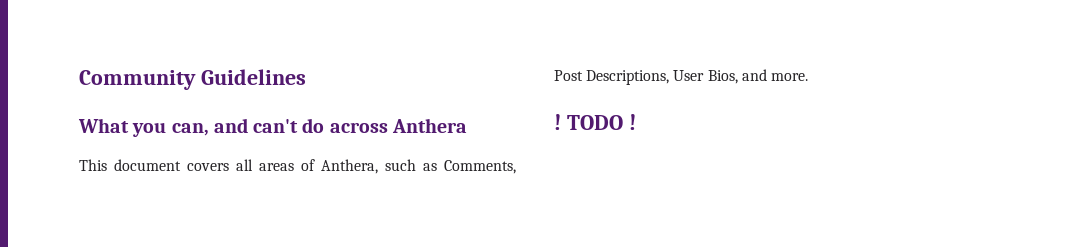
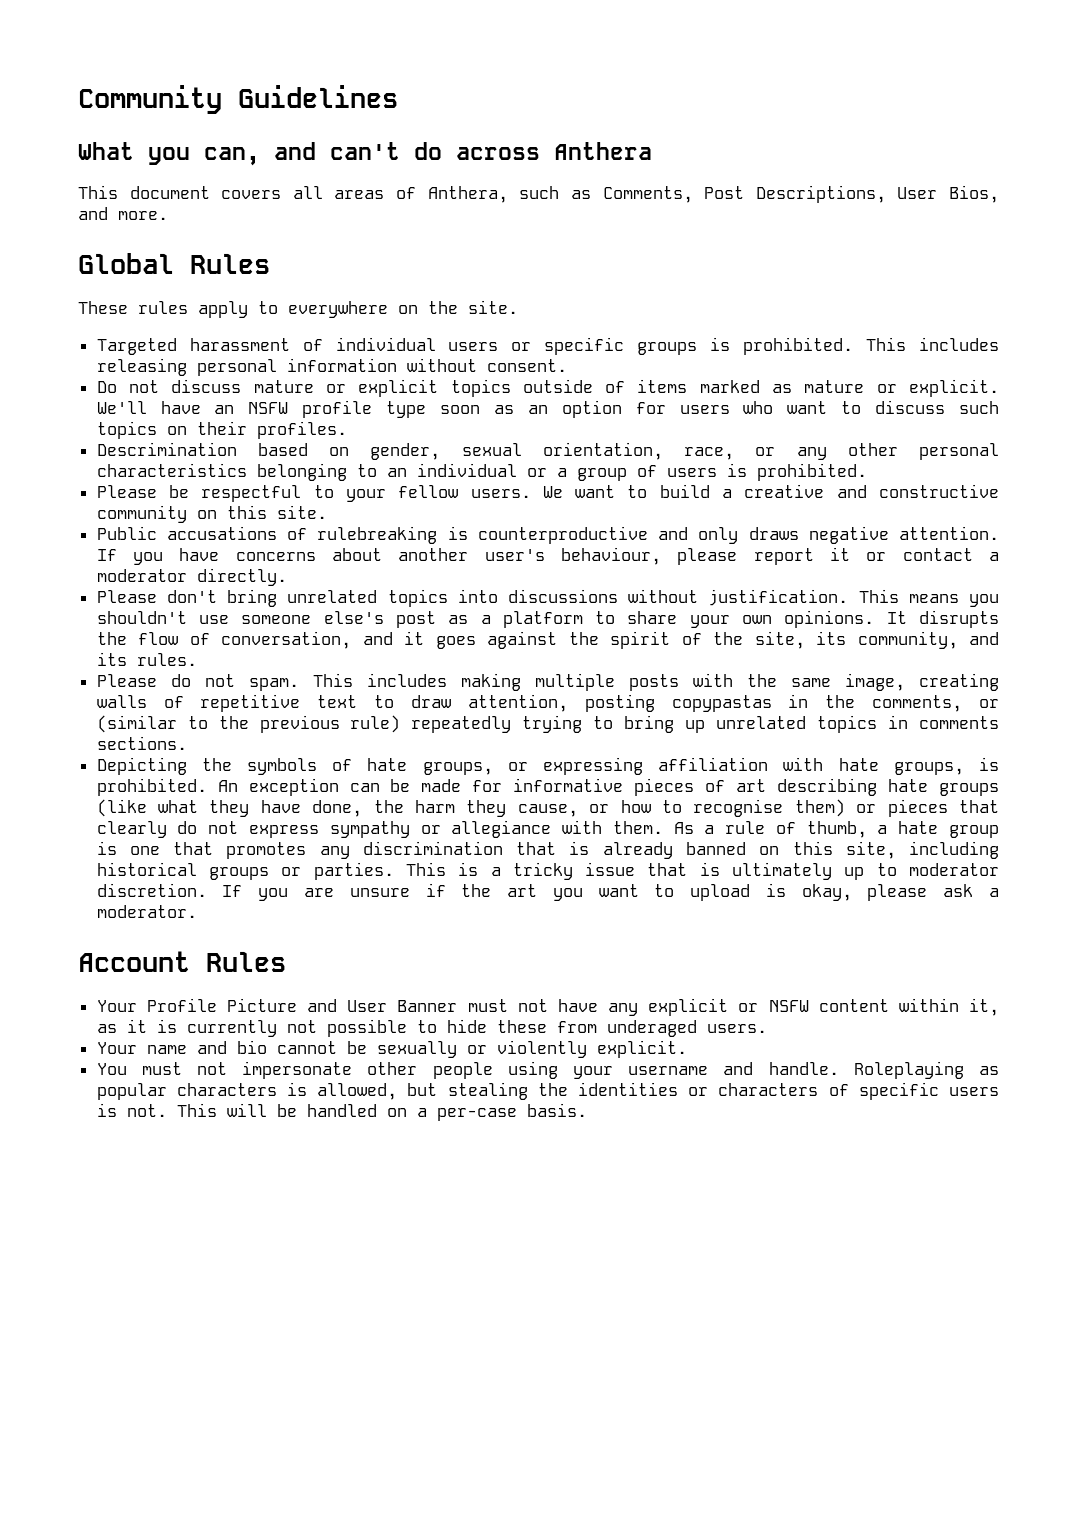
- ! TODO !
+ Global Rules
+ These rules apply to everywhere on the site.
+ Targeted harassment of individual users or specific groups is prohibited. This includes releasing personal information without consent.
+ Do not discuss mature or explicit topics outside of items marked as mature or explicit. We'll have an NSFW profile type soon as an option for users who want to discuss such topics on their profiles.
+ Descrimination based on gender, sexual orientation, race, or any other personal characteristics belonging to an individual or a group of users is prohibited.
+ Please be respectful to your fellow users. We want to build a creative and constructive community on this site.
+ Public accusations of rulebreaking is counterproductive and only draws negative attention. If you have concerns about another user's behaviour, please report it or contact a moderator directly.
+ Please don't bring unrelated topics into discussions without justification. This means you shouldn't use someone else's post as a platform to share your own opinions. It disrupts the flow of conversation, and it goes against the spirit of the site, its community, and its rules.
+ Please do not spam. This includes making multiple posts with the same image, creating walls of repetitive text to draw attention, posting copypastas in the comments, or (similar to the previous rule) repeatedly trying to bring up unrelated topics in comments sections.
+ Depicting the symbols of hate groups, or expressing affiliation with hate groups, is prohibited. An exception can be made for informative pieces of art describing hate groups (like what they have done, the harm they cause, or how to recognise them) or pieces that clearly do not express sympathy or allegiance with them. As a rule of thumb, a hate group is one that promotes any discrimination that is already banned on this site, including historical groups or parties. This is a tricky issue that is ultimately up to moderator discretion. If you are unsure if the art you want to upload is okay, please ask a moderator.
+ Account Rules
+ Your Profile Picture and User Banner must not have any explicit or NSFW content within it, as it is currently not possible to hide these from underaged users.
+ Your name and bio cannot be sexually or violently explicit.
+ You must not impersonate other people using your username and handle. Roleplaying as popular characters is allowed, but stealing the identities or characters of specific users is not. This will be handled on a per-case basis.

